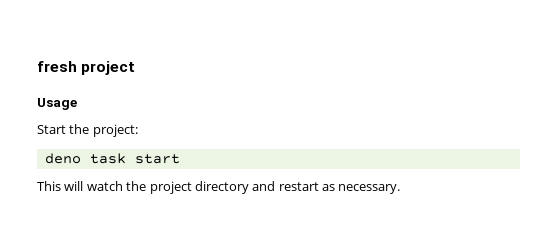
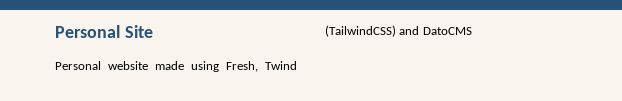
- fresh project
- Usage
- Start the project:
- deno task start
- This will watch the project directory and restart as necessary.
+ Personal Site
+ Personal website made using Fresh, Twind (TailwindCSS) and DatoCMS

